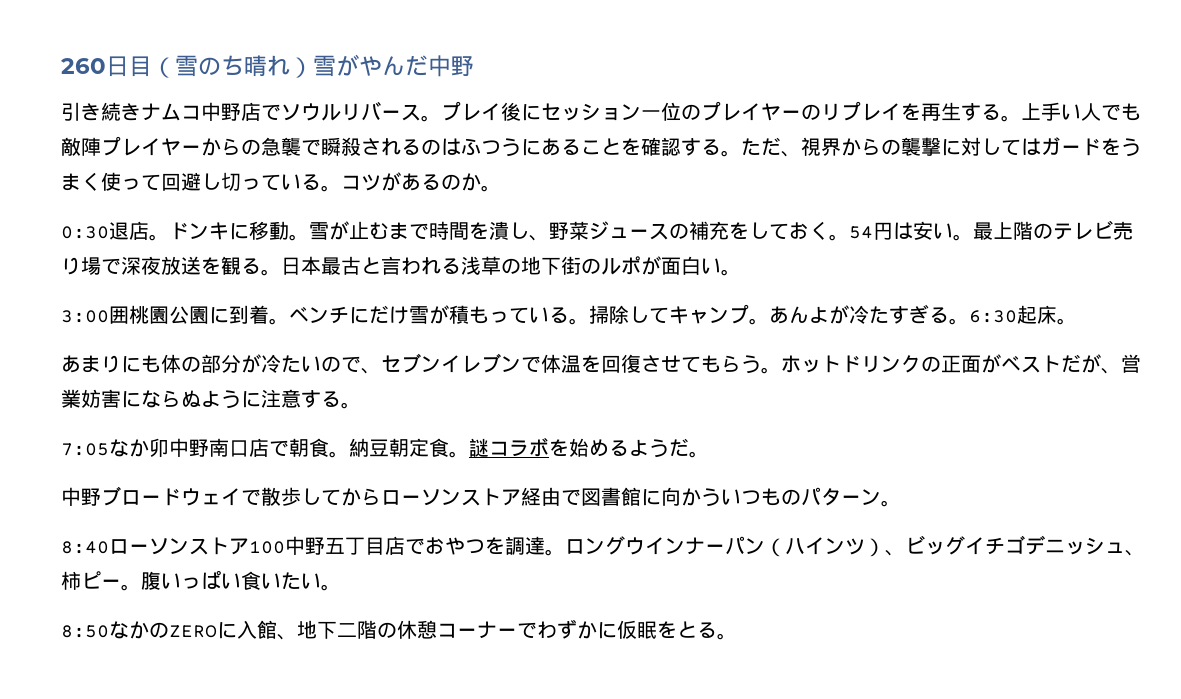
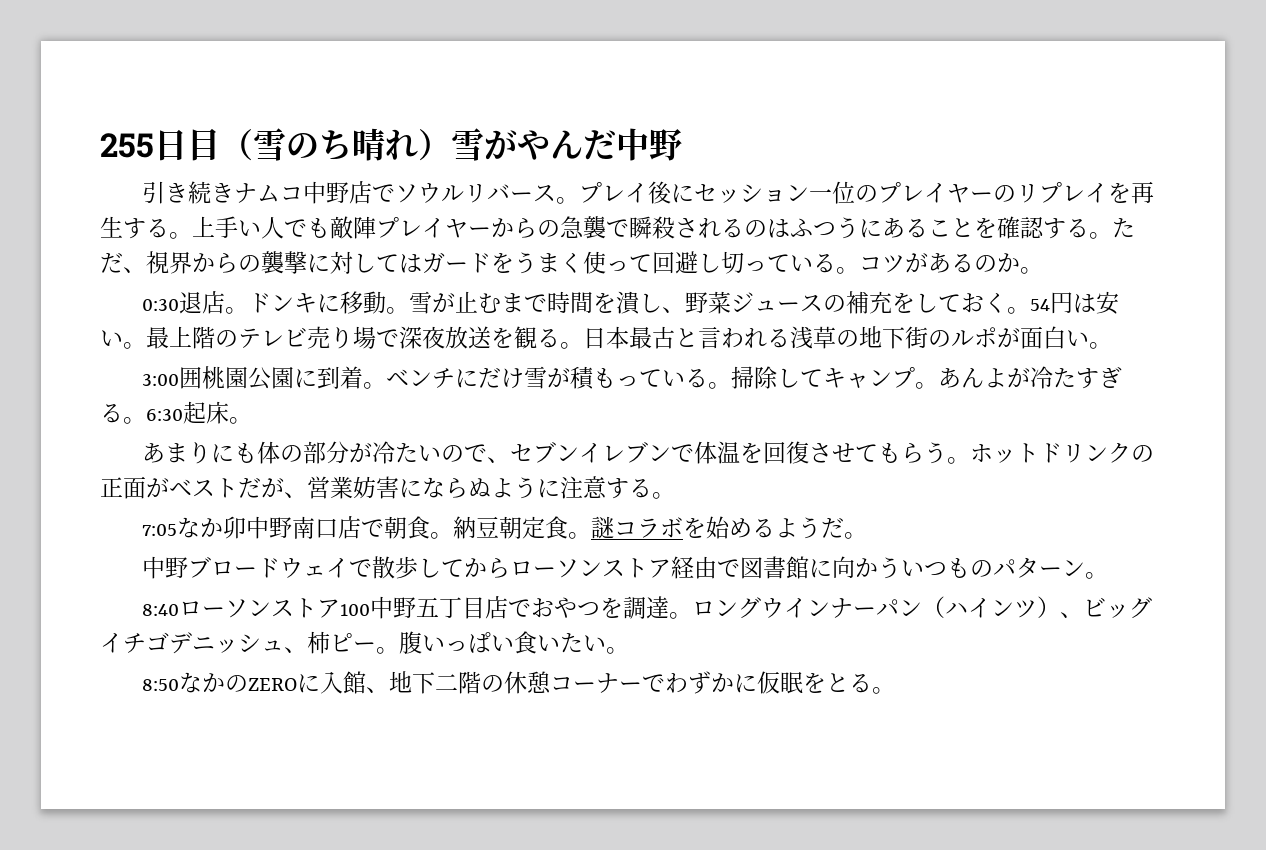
- 260日目（雪のち晴れ）雪がやんだ中野
+ 255日目（雪のち晴れ）雪がやんだ中野

